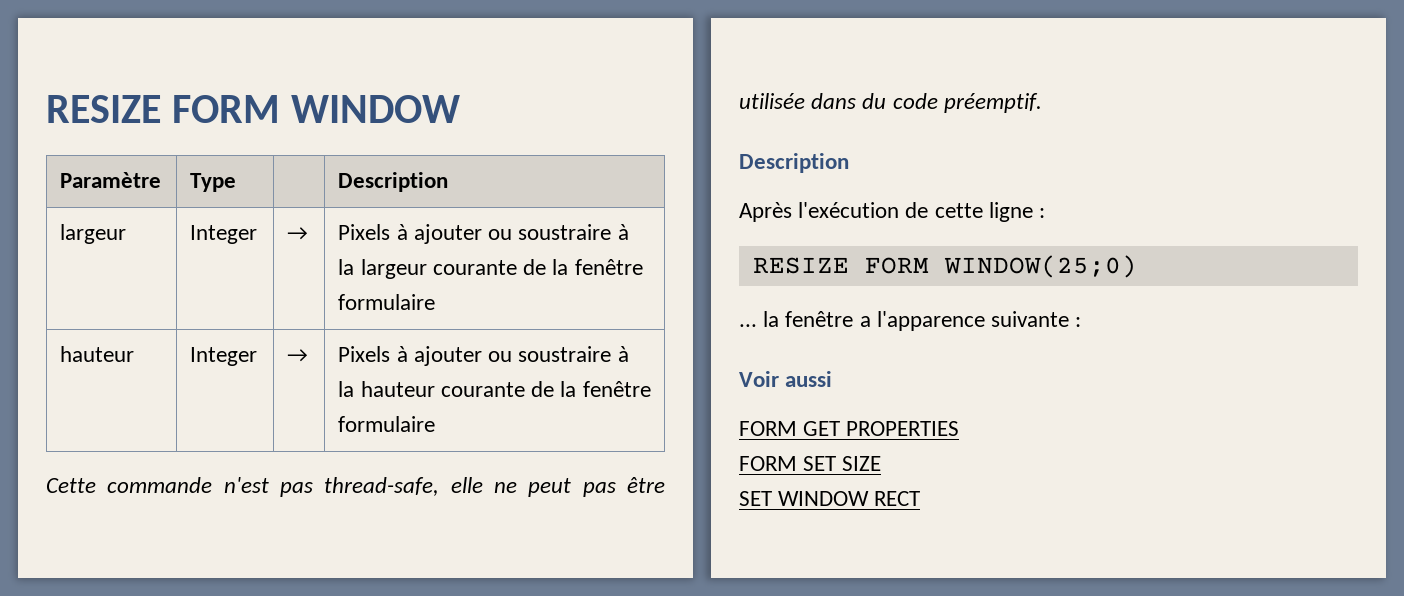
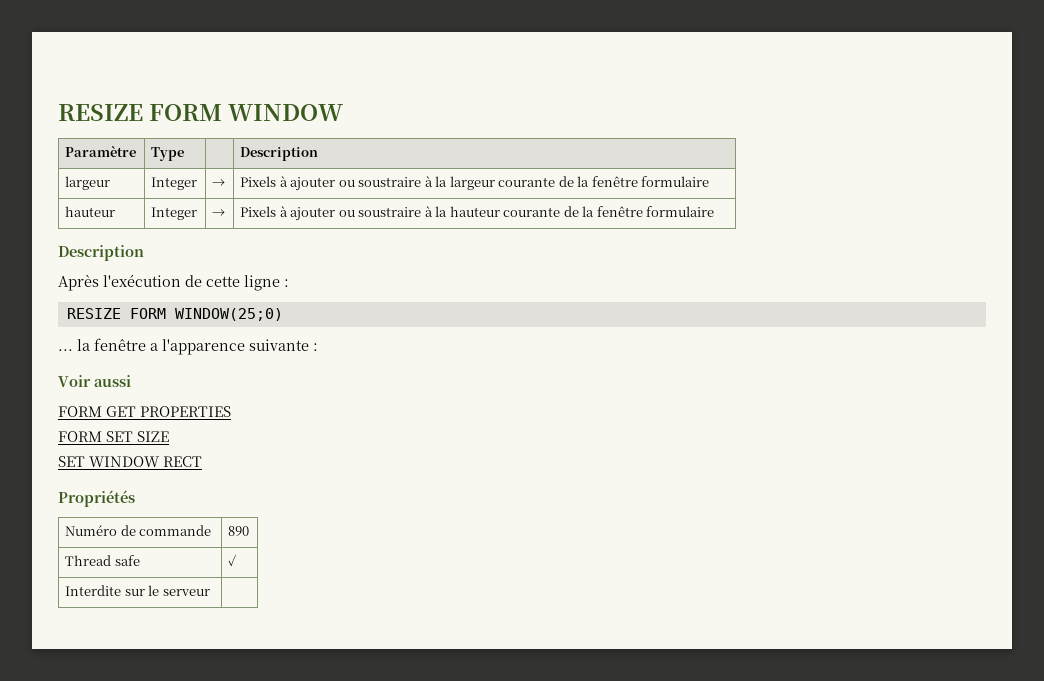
- Cette commande n'est pas thread-safe, elle ne peut pas être utilisée dans du code préemptif.
+ Propriétés
+ Numéro de commande | 890
+ Thread safe | ✓
+ Interdite sur le serveur |

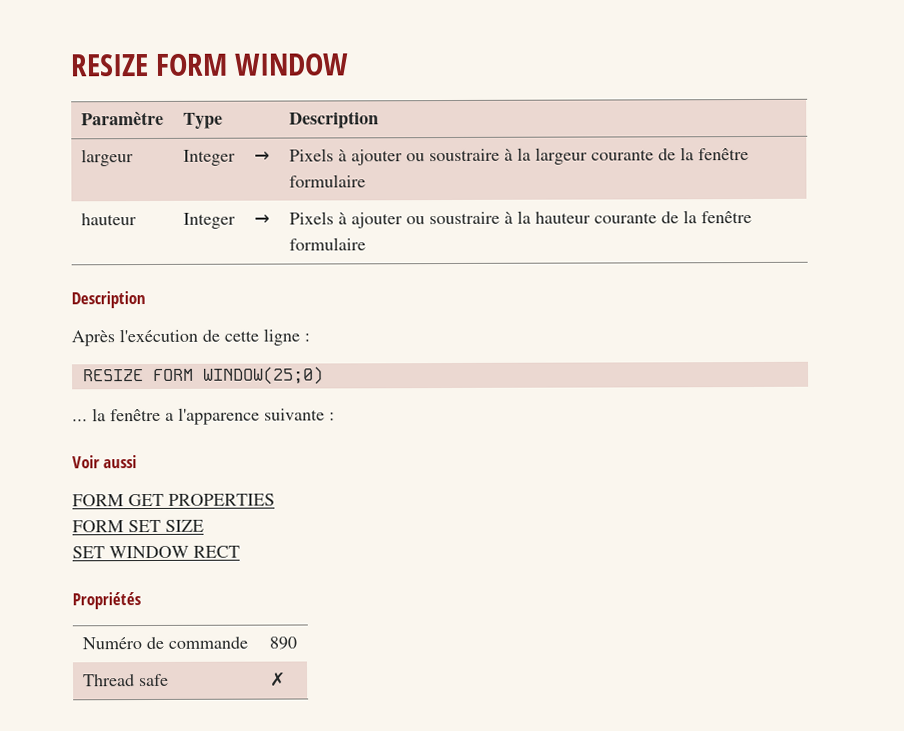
- Thread safe | ✓
- Interdite sur le serveur |
+ Thread safe | ✗

